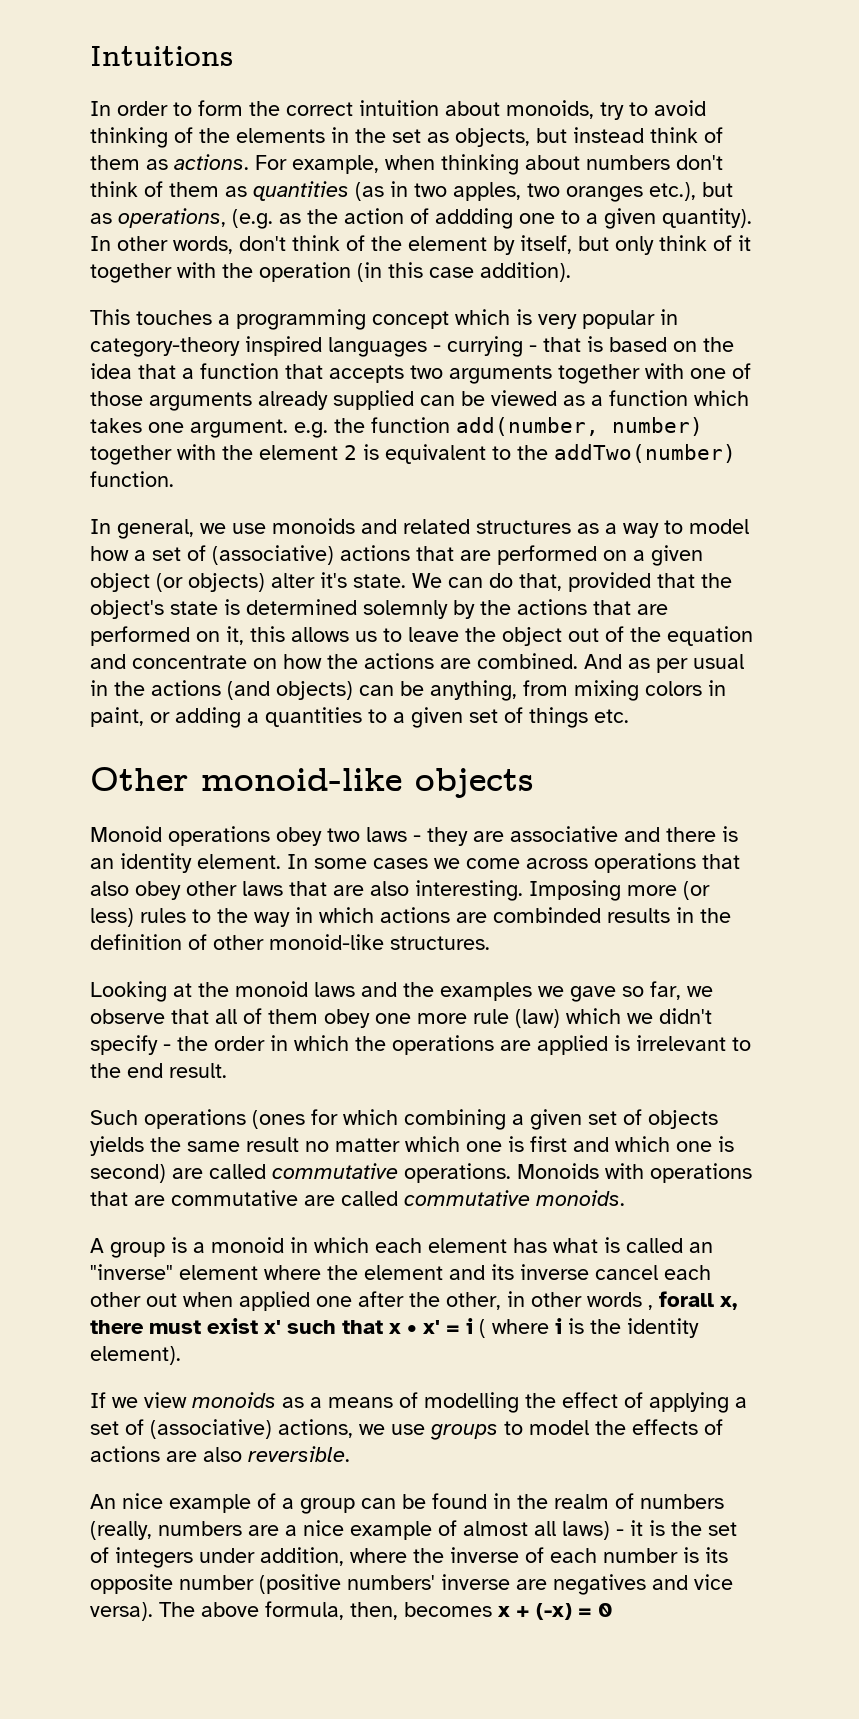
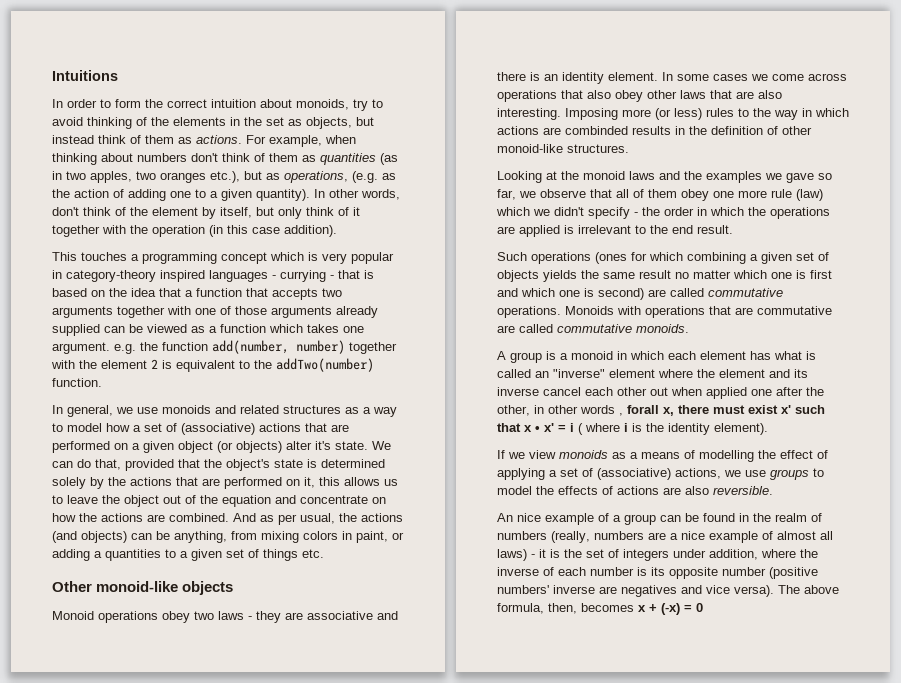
- For example, when thinking about numbers don't think of them as quantities (as in two apples, two oranges etc.), but as operations, (e.g. as the action of addding one to a given quantity).
+ For example, when thinking about numbers don't think of them as quantities (as in two apples, two oranges etc.), but as operations, (e.g. as the action of adding one to a given quantity).
- We can do that, provided that the object's state is determined solemnly by the actions that are performed on it, this allows us to leave the object out of the equation and concentrate on how the actions are combined.
+ We can do that, provided that the object's state is determined solely by the actions that are performed on it, this allows us to leave the object out of the equation and concentrate on how the actions are combined.
- And as per usual in the actions (and objects) can be anything, from mixing colors in paint, or adding a quantities to a given set of things etc.
+ And as per usual, the actions (and objects) can be anything, from mixing colors in paint, or adding a quantities to a given set of things etc.

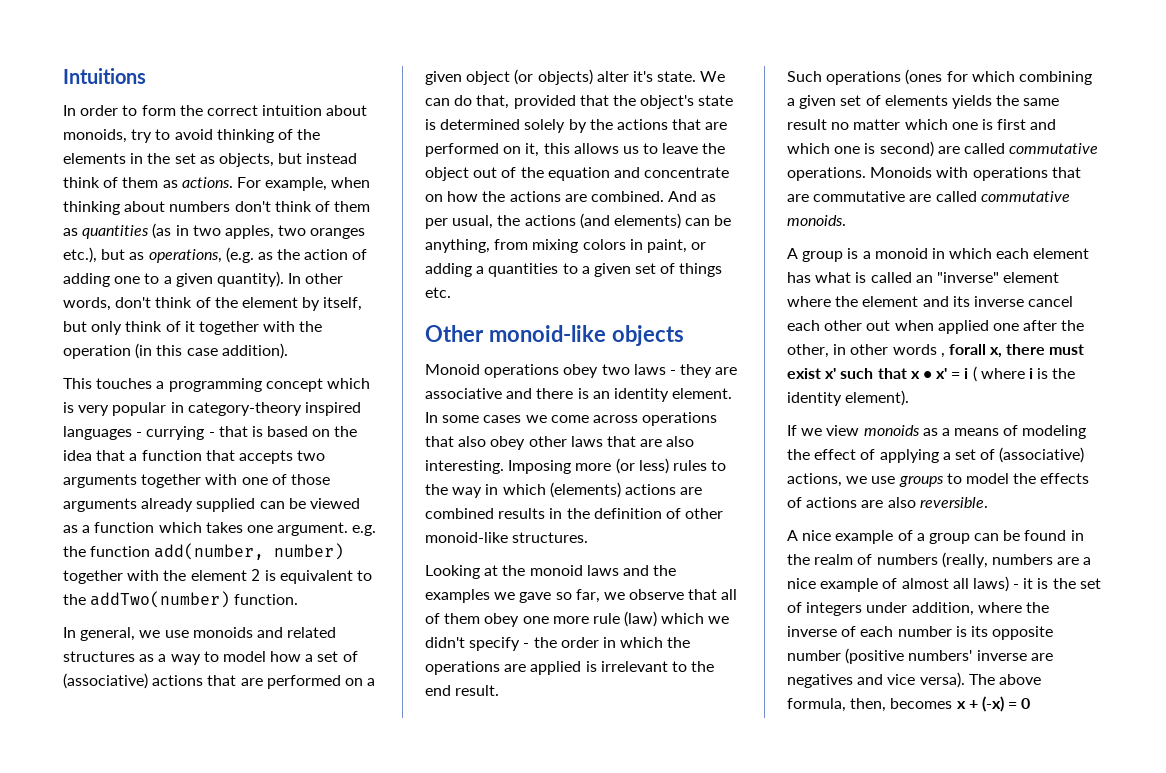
- And as per usual, the actions (and objects) can be anything, from mixing colors in paint, or adding a quantities to a given set of things etc.
+ And as per usual, the actions (and elements) can be anything, from mixing colors in paint, or adding a quantities to a given set of things etc.
- Imposing more (or less) rules to the way in which actions are combinded results in the definition of other monoid-like structures.
+ Imposing more (or less) rules to the way in which (elements) actions are combined results in the definition of other monoid-like structures.
- Such operations (ones for which combining a given set of objects yields the same result no matter which one is first and which one is second) are called commutative operations.
+ Such operations (ones for which combining a given set of elements yields the same result no matter which one is first and which one is second) are called commutative operations.
- If we view monoids as a means of modelling the effect of applying a set of (associative) actions, we use groups to model the effects of actions are also reversible.
+ If we view monoids as a means of modeling the effect of applying a set of (associative) actions, we use groups to model the effects of actions are also reversible.
- An nice example of a group can be found in the realm of numbers (really, numbers are a nice example of almost all laws) - it is the set of integers under addition, where the inverse of each number is its opposite number (positive numbers' inverse are negatives and vice versa).
+ A nice example of a group can be found in the realm of numbers (really, numbers are a nice example of almost all laws) - it is the set of integers under addition, where the inverse of each number is its opposite number (positive numbers' inverse are negatives and vice versa).

